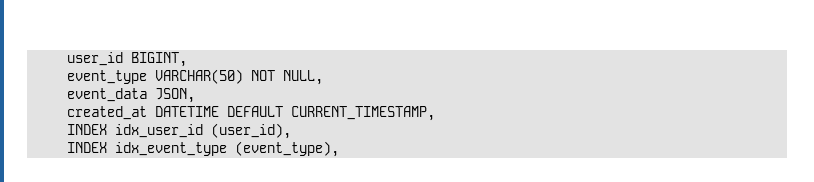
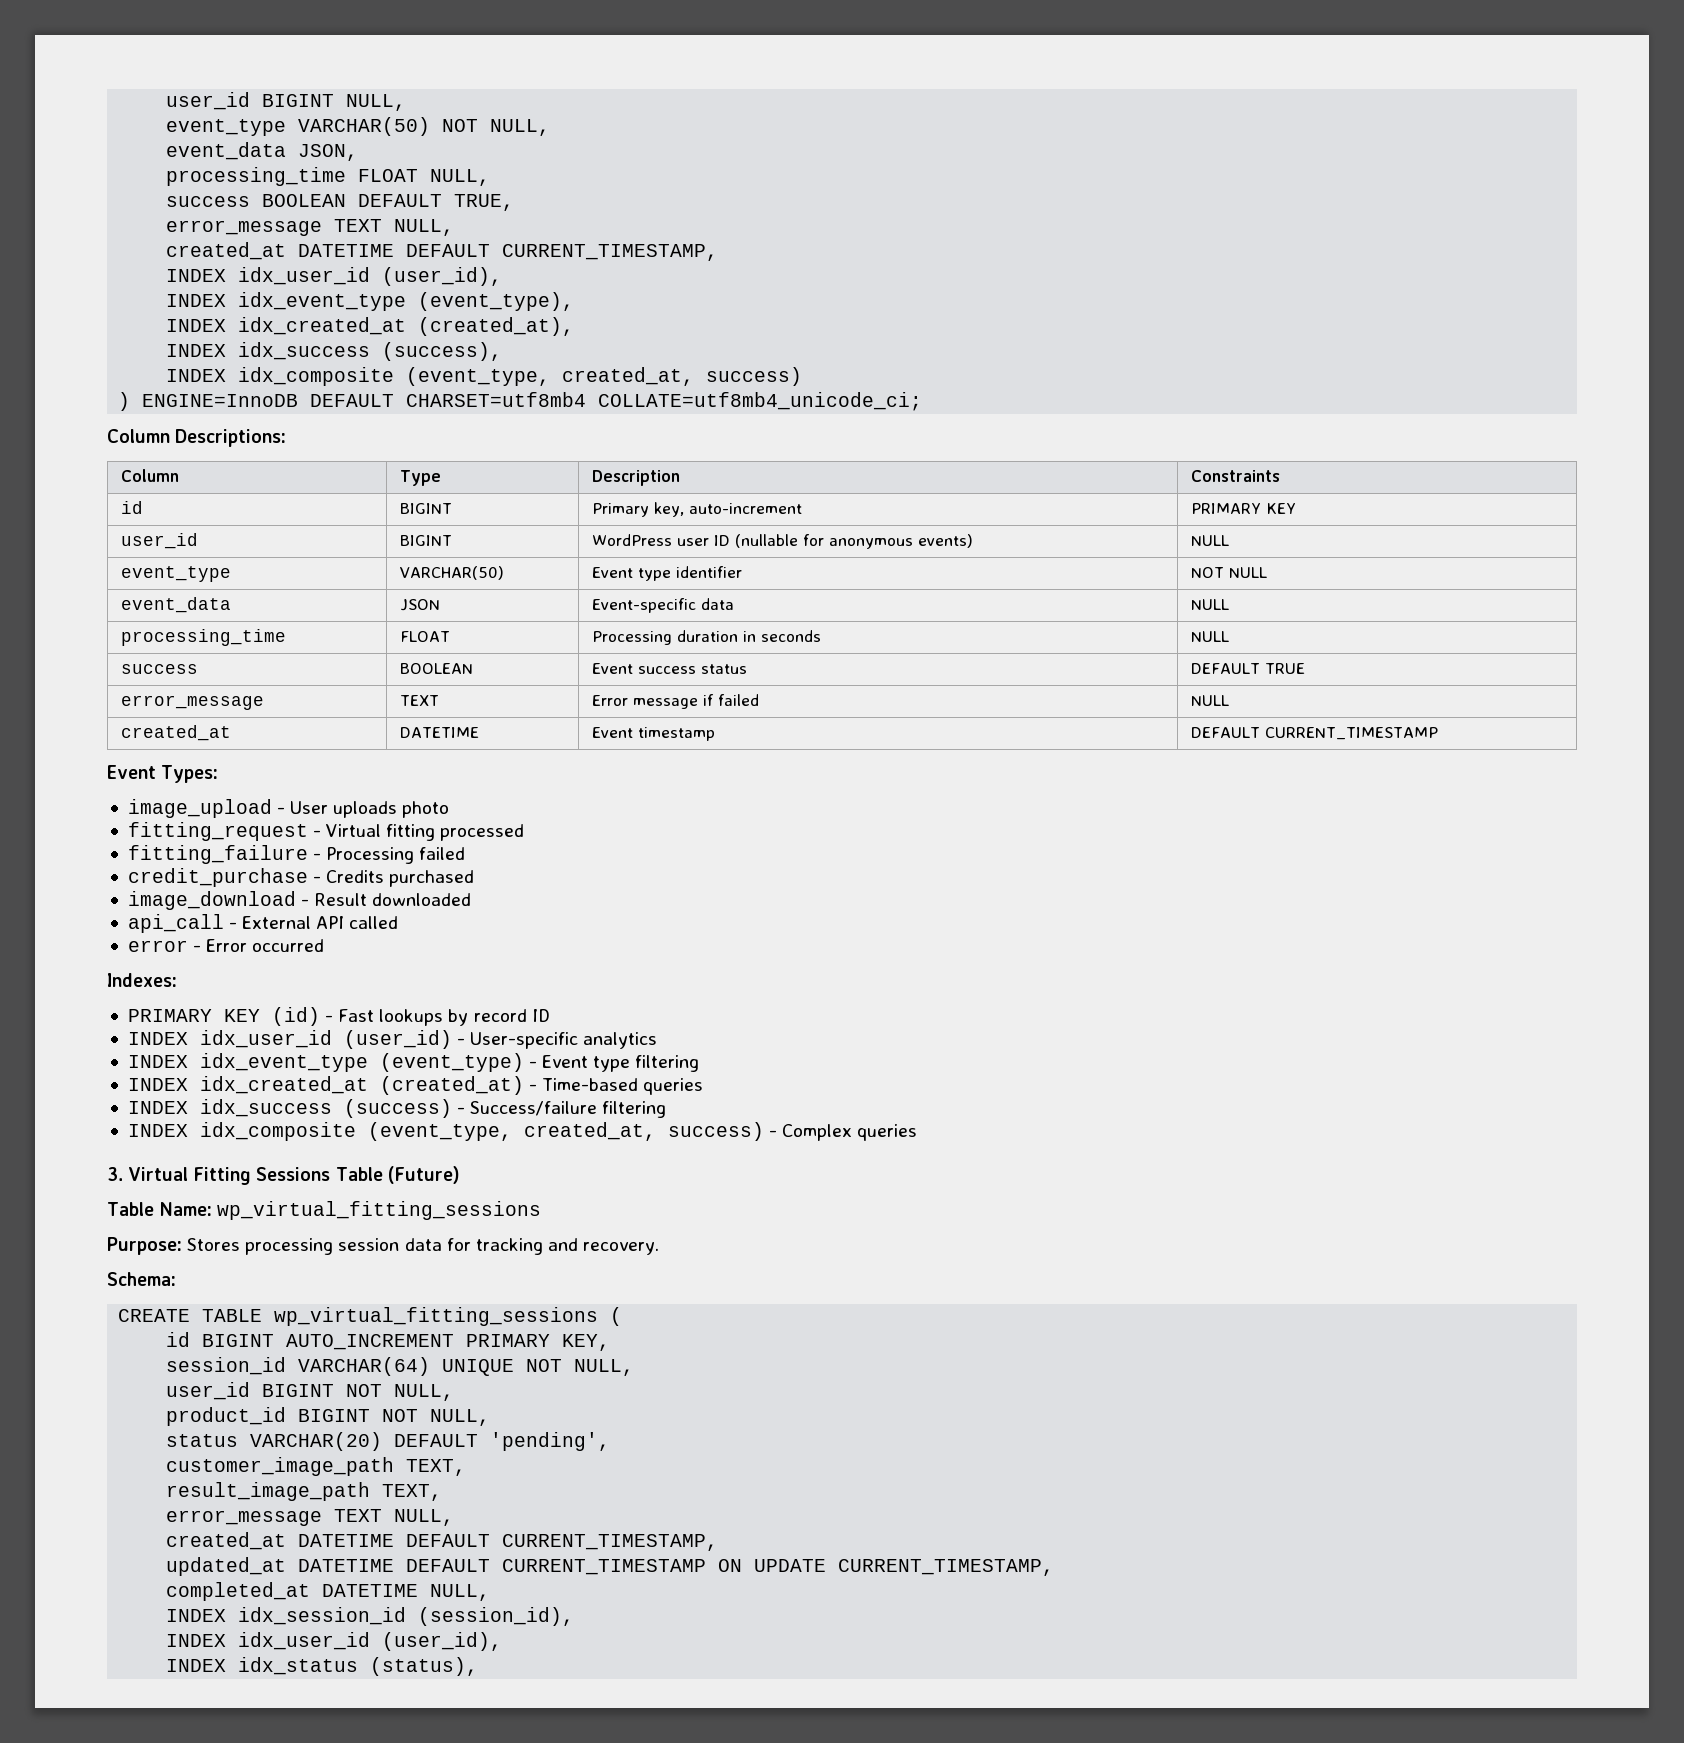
- user_id BIGINT,
+ user_id BIGINT NULL,
+ processing_time FLOAT NULL,
+ success BOOLEAN DEFAULT TRUE,
+ error_message TEXT NULL,
+ INDEX idx_created_at (created_at),
+ INDEX idx_success (success),
+ INDEX idx_composite (event_type, created_at, success)
+ ) ENGINE=InnoDB DEFAULT CHARSET=utf8mb4 COLLATE=utf8mb4_unicode_ci;
+ Column Descriptions:
+ Column | Type | Description | Constraints
+ id | BIGINT | Primary key, auto-increment | PRIMARY KEY
+ user_id | BIGINT | WordPress user ID (nullable for anonymous events) | NULL
+ event_type | VARCHAR(50) | Event type identifier | NOT NULL
+ event_data | JSON | Event-specific data | NULL
+ processing_time | FLOAT | Processing duration in seconds | NULL
+ success | BOOLEAN | Event success status | DEFAULT TRUE
+ error_message | TEXT | Error message if failed | NULL
+ created_at | DATETIME | Event timestamp | DEFAULT CURRENT_TIMESTAMP
+ Event Types:
+ image_upload - User uploads photo
+ fitting_request - Virtual fitting processed
+ fitting_failure - Processing failed
+ credit_purchase - Credits purchased
+ image_download - Result downloaded
+ api_call - External API called
+ error - Error occurred
+ Indexes:
+ PRIMARY KEY (id) - Fast lookups by record ID
+ INDEX idx_user_id (user_id) - User-specific analytics
+ INDEX idx_event_type (event_type) - Event type filtering
+ INDEX idx_created_at (created_at) - Time-based queries
+ INDEX idx_success (success) - Success/failure filtering
+ INDEX idx_composite (event_type, created_at, success) - Complex queries
+ 3. Virtual Fitting Sessions Table (Future)
+ Table Name: wp_virtual_fitting_sessions
+ Purpose: Stores processing session data for tracking and recovery.
+ Schema:
+ CREATE TABLE wp_virtual_fitting_sessions (
+ id BIGINT AUTO_INCREMENT PRIMARY KEY,
+ session_id VARCHAR(64) UNIQUE NOT NULL,
+ user_id BIGINT NOT NULL,
+ product_id BIGINT NOT NULL,
+ status VARCHAR(20) DEFAULT 'pending',
+ customer_image_path TEXT,
+ result_image_path TEXT,
+ error_message TEXT NULL,
+ created_at DATETIME DEFAULT CURRENT_TIMESTAMP,
+ updated_at DATETIME DEFAULT CURRENT_TIMESTAMP ON UPDATE CURRENT_TIMESTAMP,
+ completed_at DATETIME NULL,
+ INDEX idx_session_id (session_id),
+ INDEX idx_user_id (user_id),
+ INDEX idx_status (status),

